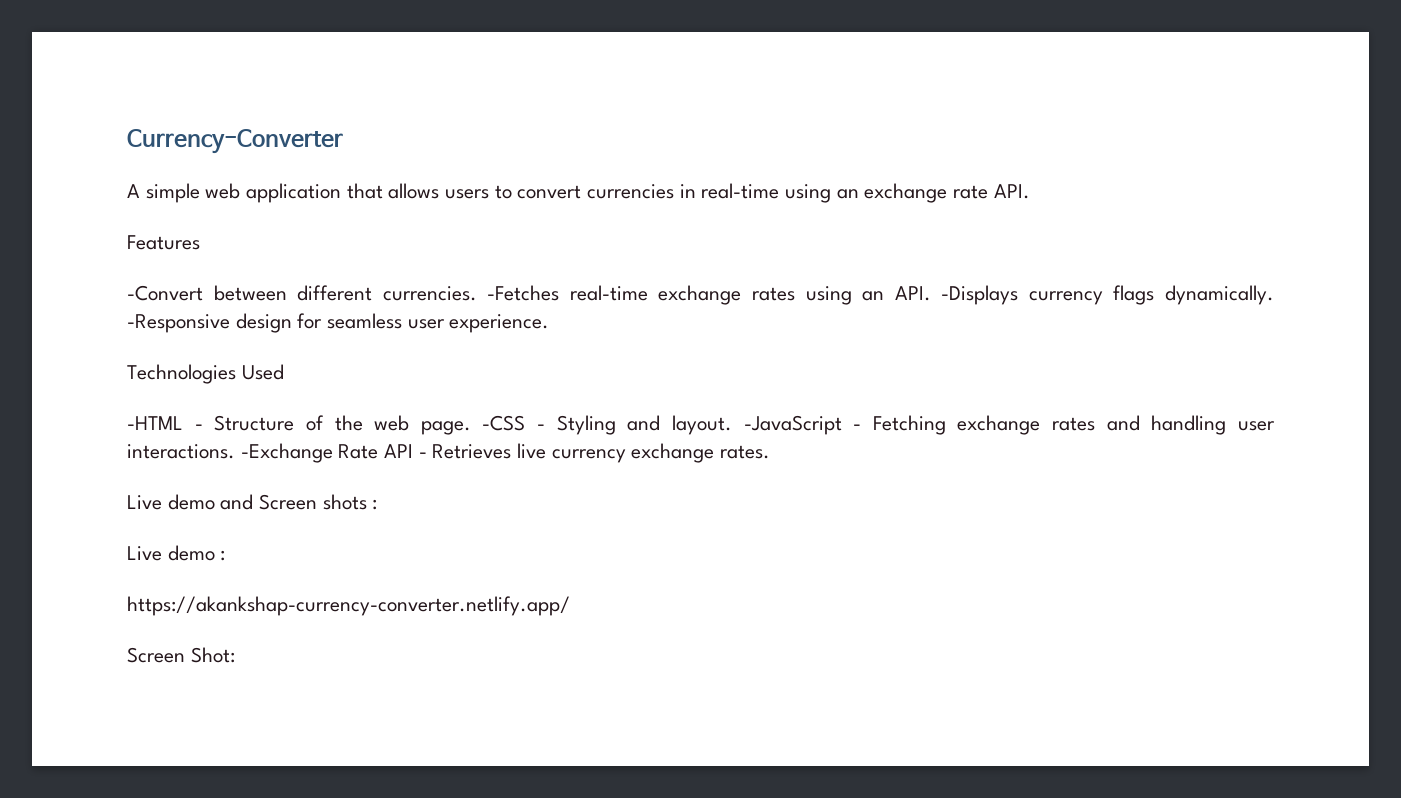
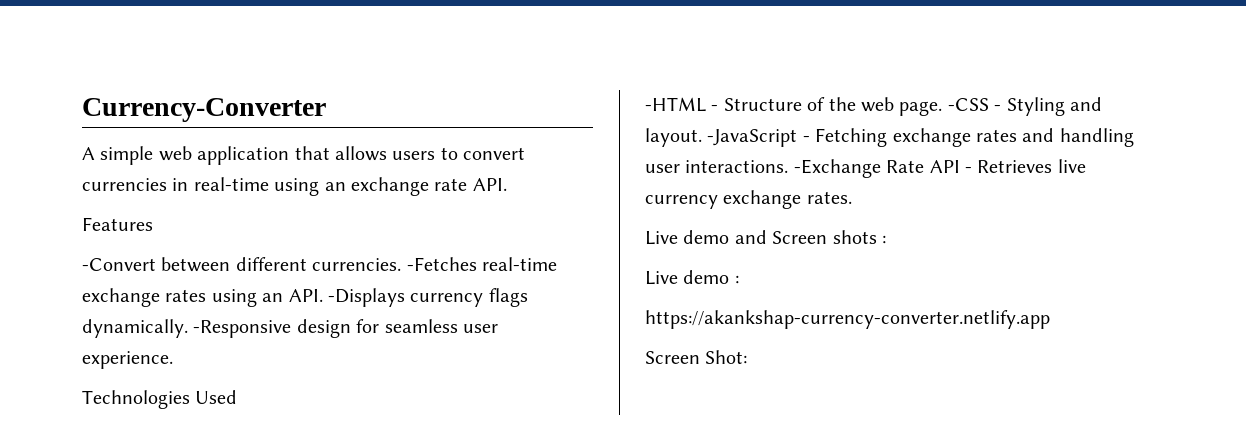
- https://akankshap-currency-converter.netlify.app/
+ https://akankshap-currency-converter.netlify.app

